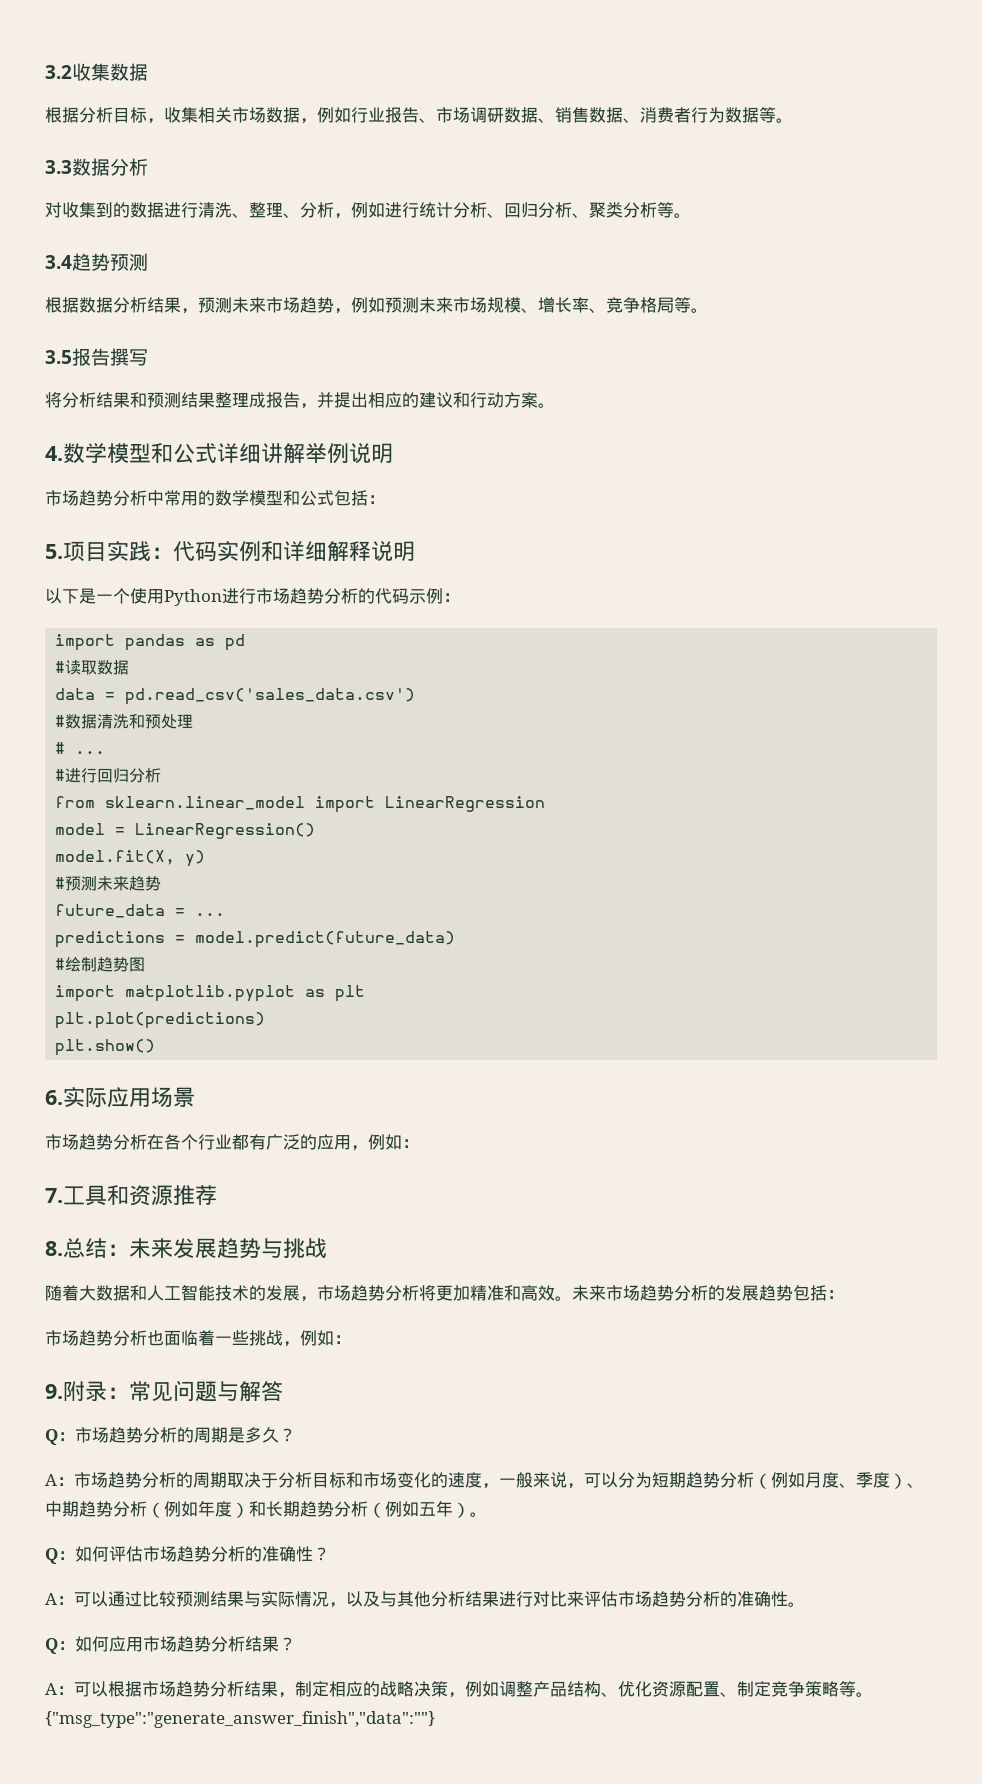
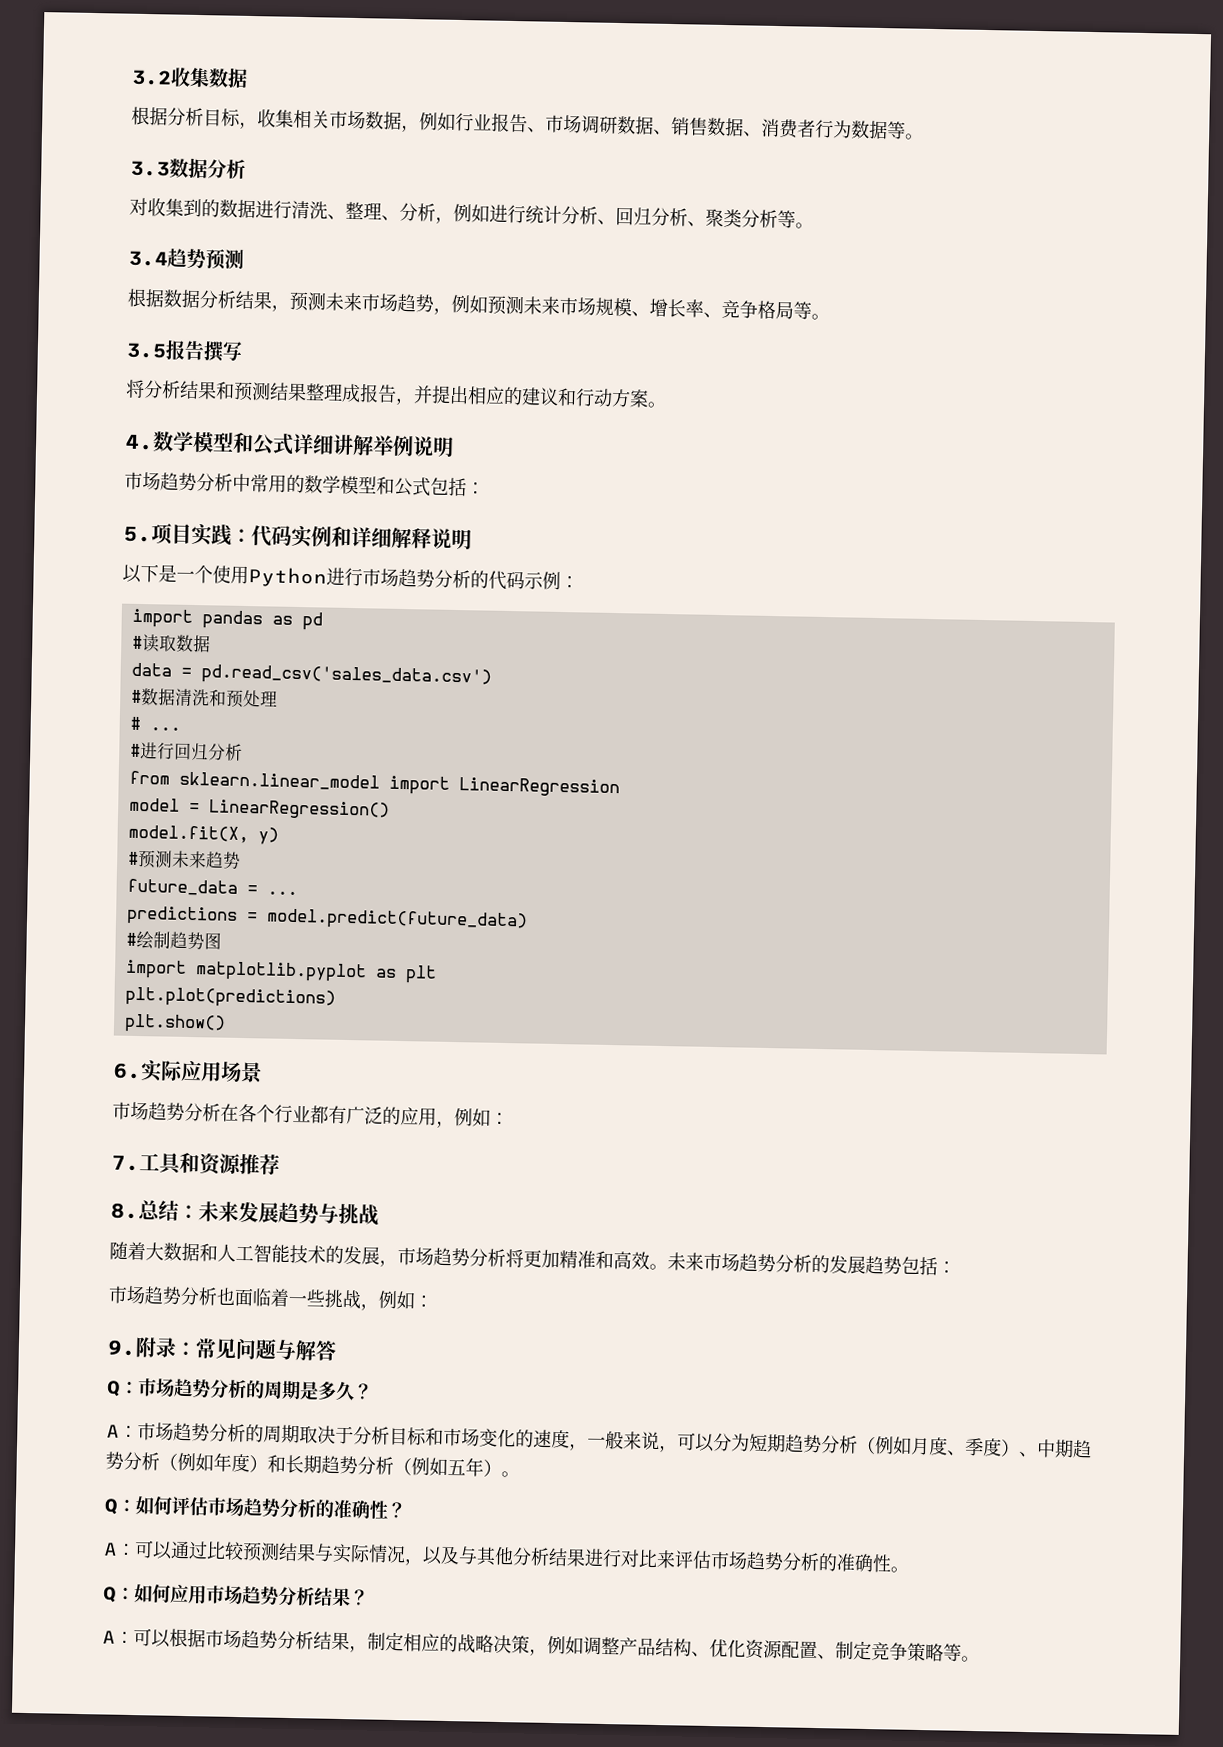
- {"msg_type":"generate_answer_finish","data":""}

